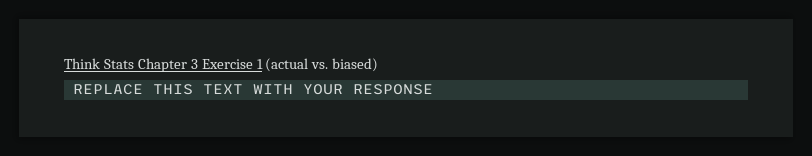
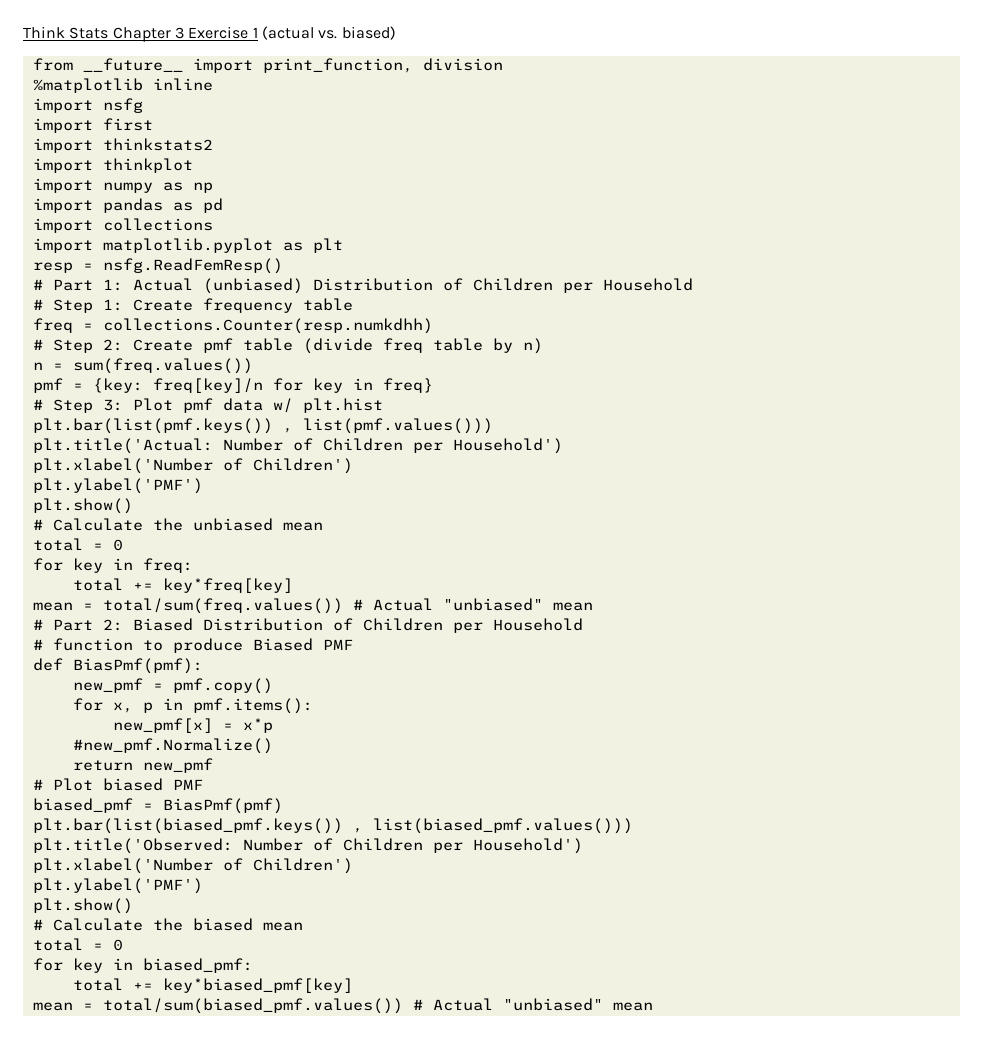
- REPLACE THIS TEXT WITH YOUR RESPONSE
+ from __future__ import print_function, division
+ %matplotlib inline
+ import nsfg
+ import first
+ import thinkstats2
+ import thinkplot
+ import numpy as np
+ import pandas as pd
+ import collections
+ import matplotlib.pyplot as plt
+ resp = nsfg.ReadFemResp()
+ # Part 1: Actual (unbiased) Distribution of Children per Household
+ # Step 1: Create frequency table
+ freq = collections.Counter(resp.numkdhh)
+ # Step 2: Create pmf table (divide freq table by n)
+ n = sum(freq.values())
+ pmf = {key: freq[key]/n for key in freq}
+ # Step 3: Plot pmf data w/ plt.hist
+ plt.bar(list(pmf.keys()) , list(pmf.values()))
+ plt.title('Actual: Number of Children per Household')
+ plt.xlabel('Number of Children')
+ plt.ylabel('PMF')
+ plt.show()
+ # Calculate the unbiased mean
+ total = 0
+ for key in freq:
+ total += key*freq[key]
+ mean = total/sum(freq.values()) # Actual "unbiased" mean
+ # Part 2: Biased Distribution of Children per Household
+ # function to produce Biased PMF
+ def BiasPmf(pmf):
+ new_pmf = pmf.copy()
+ for x, p in pmf.items():
+ new_pmf[x] = x*p
+ #new_pmf.Normalize()
+ return new_pmf
+ # Plot biased PMF
+ biased_pmf = BiasPmf(pmf)
+ plt.bar(list(biased_pmf.keys()) , list(biased_pmf.values()))
+ plt.title('Observed: Number of Children per Household')
+ plt.xlabel('Number of Children')
+ plt.ylabel('PMF')
+ plt.show()
+ # Calculate the biased mean
+ total = 0
+ for key in biased_pmf:
+ total += key*biased_pmf[key]
+ mean = total/sum(biased_pmf.values()) # Actual "unbiased" mean

